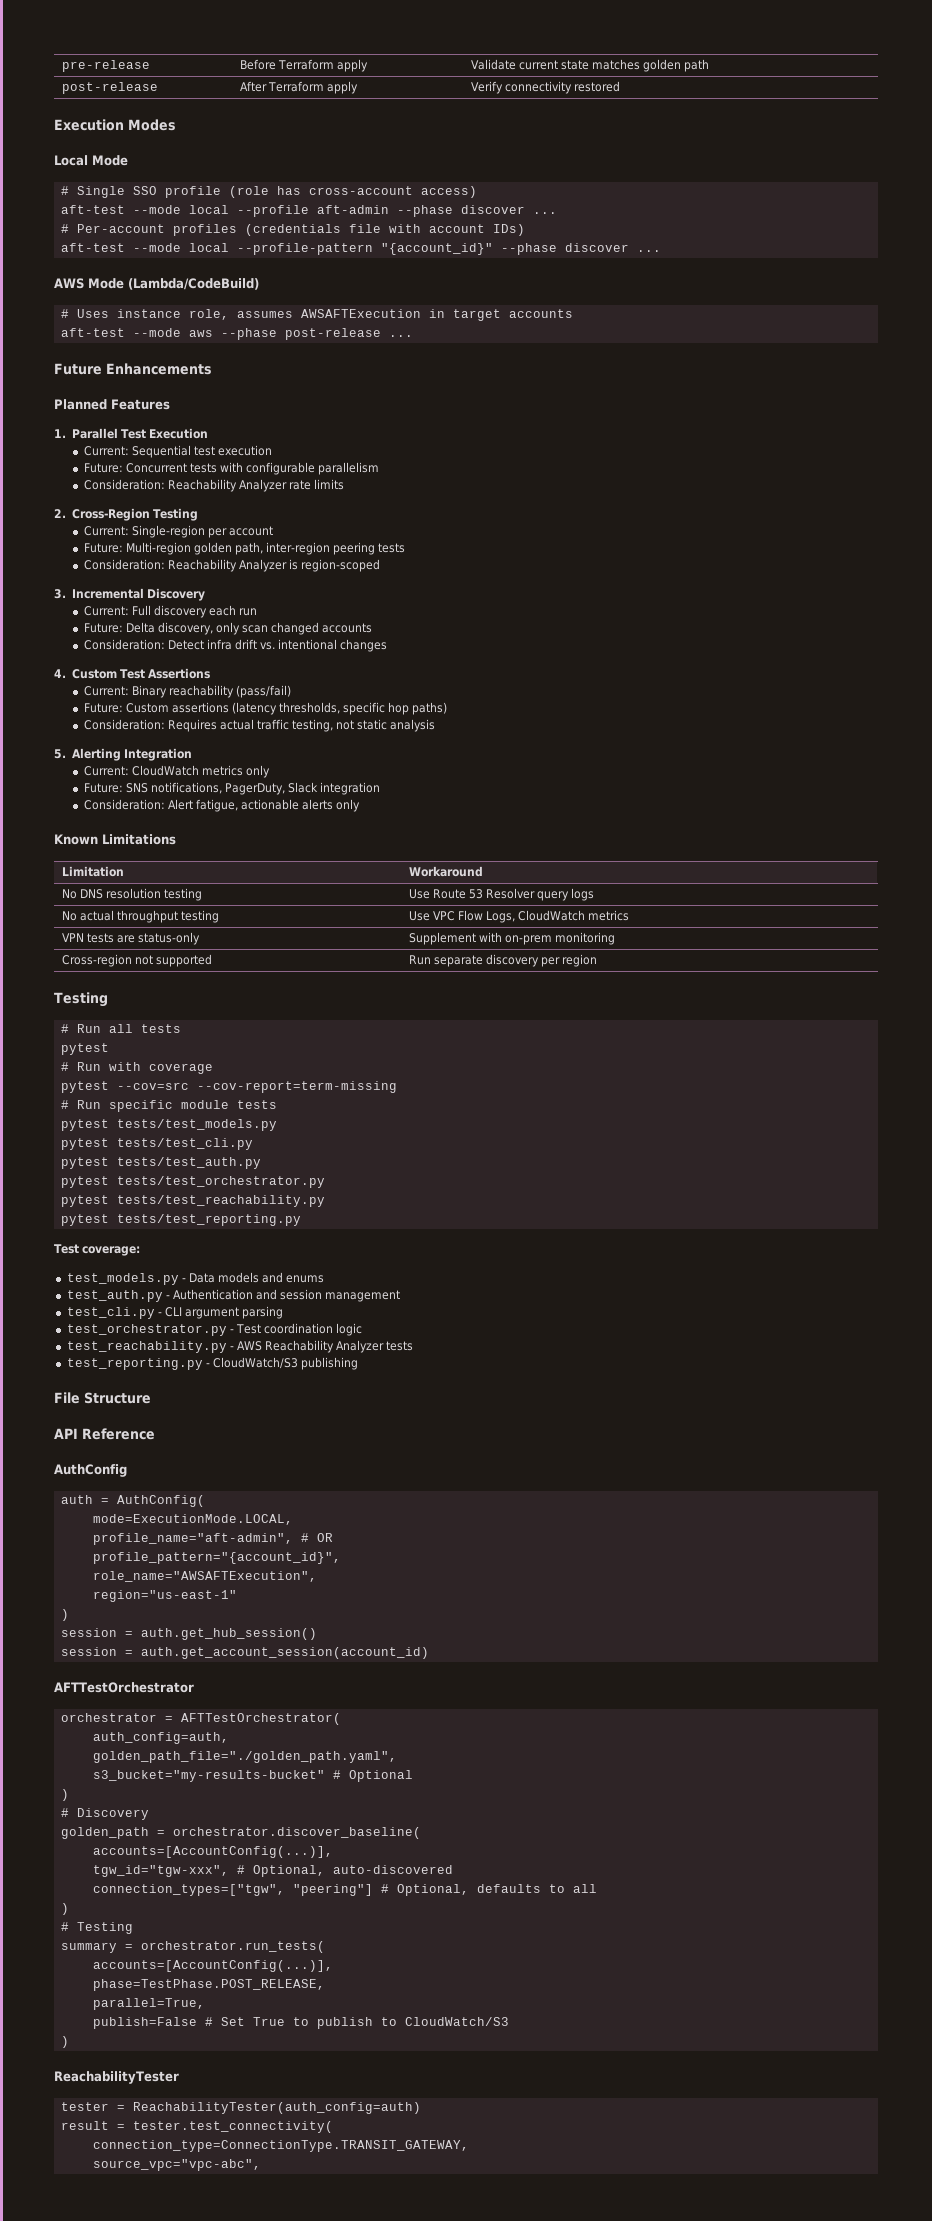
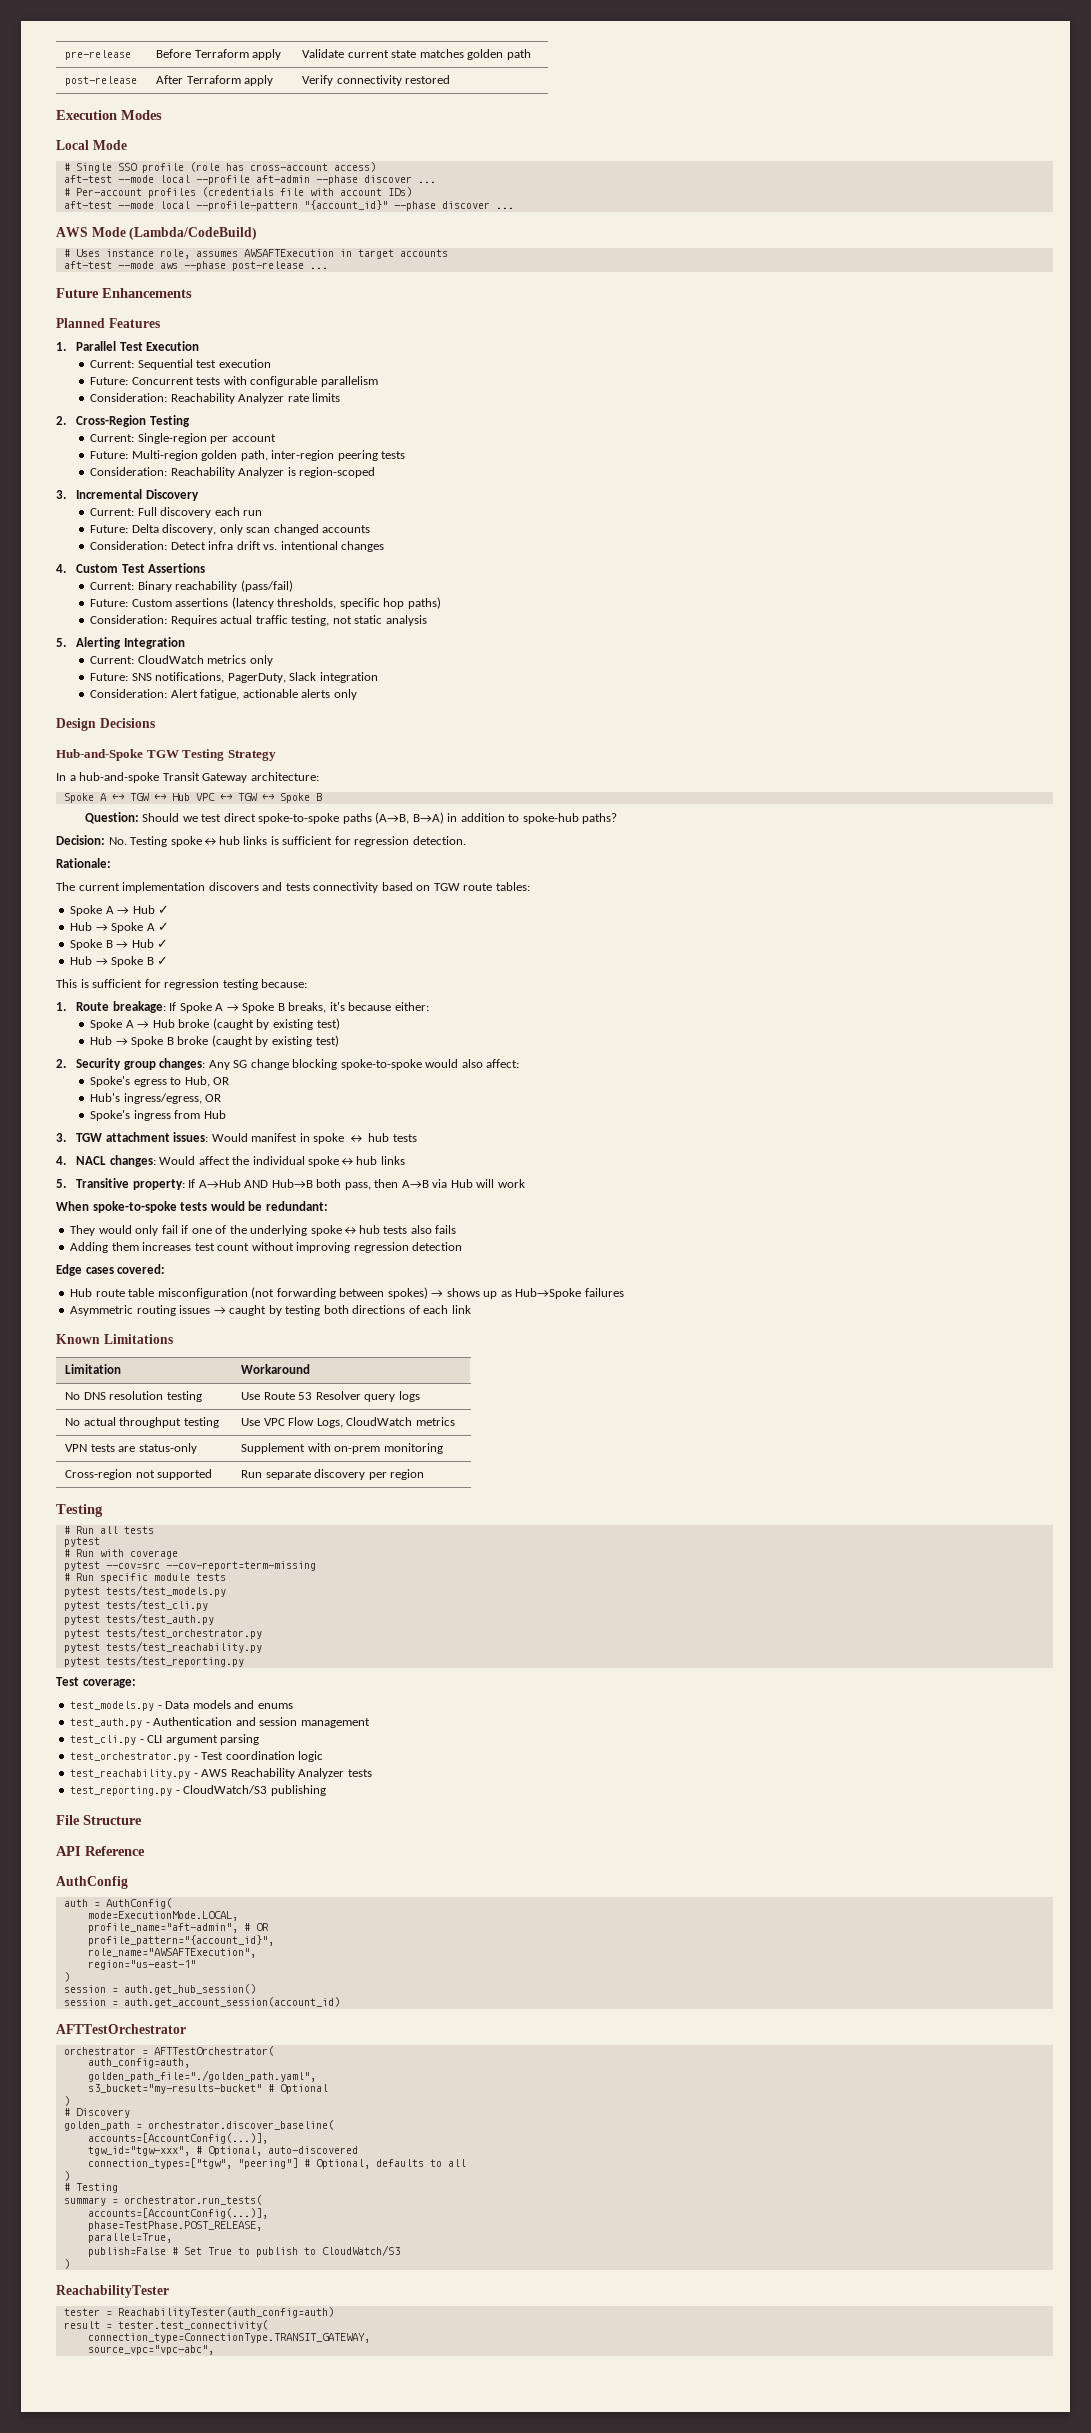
+ Design Decisions
+ Hub-and-Spoke TGW Testing Strategy
+ In a hub-and-spoke Transit Gateway architecture:
+ Spoke A ←→ TGW ←→ Hub VPC ←→ TGW ←→ Spoke B
+ Question: Should we test direct spoke-to-spoke paths (A→B, B→A) in addition to spoke-hub paths?
+ Decision: No. Testing spoke↔hub links is sufficient for regression detection.
+ Rationale:
+ The current implementation discovers and tests connectivity based on TGW route tables:
+ Spoke A → Hub ✓
+ Hub → Spoke A ✓
+ Spoke B → Hub ✓
+ Hub → Spoke B ✓
+ This is sufficient for regression testing because:
+ 1. Route breakage: If Spoke A → Spoke B breaks, it's because either:
+ Spoke A → Hub broke (caught by existing test)
+ Hub → Spoke B broke (caught by existing test)
+ 2. Security group changes: Any SG change blocking spoke-to-spoke would also affect:
+ Spoke's egress to Hub, OR
+ Hub's ingress/egress, OR
+ Spoke's ingress from Hub
+ 3. TGW attachment issues: Would manifest in spoke ↔ hub tests
+ 4. NACL changes: Would affect the individual spoke↔hub links
+ 5. Transitive property: If A→Hub AND Hub→B both pass, then A→B via Hub will work
+ When spoke-to-spoke tests would be redundant:
+ They would only fail if one of the underlying spoke↔hub tests also fails
+ Adding them increases test count without improving regression detection
+ Edge cases covered:
+ Hub route table misconfiguration (not forwarding between spokes) → shows up as Hub→Spoke failures
+ Asymmetric routing issues → caught by testing both directions of each link

